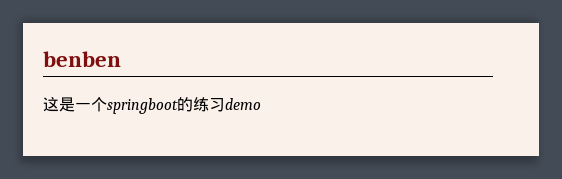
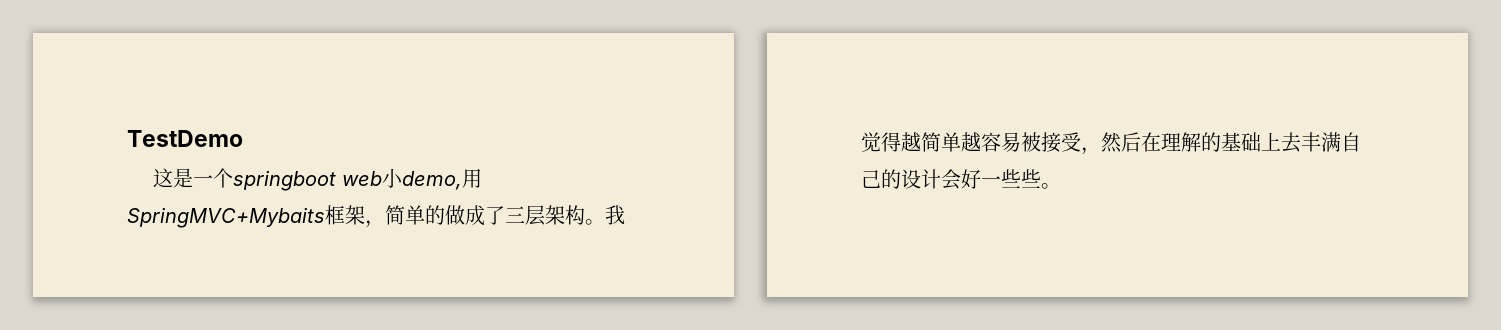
- benben
+ TestDemo
- 这是一个springboot的练习demo
+ 这是一个springboot web小demo,用SpringMVC+Mybaits框架，简单的做成了三层架构。我觉得越简单越容易被接受，然后在理解的基础上去丰满自己的设计会好一些些。

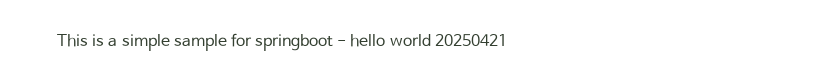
- TestDemo
- 这是一个springboot web小demo,用SpringMVC+Mybaits框架，简单的做成了三层架构。我觉得越简单越容易被接受，然后在理解的基础上去丰满自己的设计会好一些些。
+ This is a simple sample for springboot - hello world 20250421

